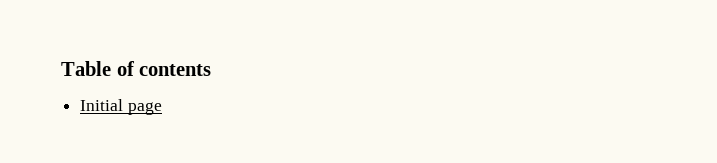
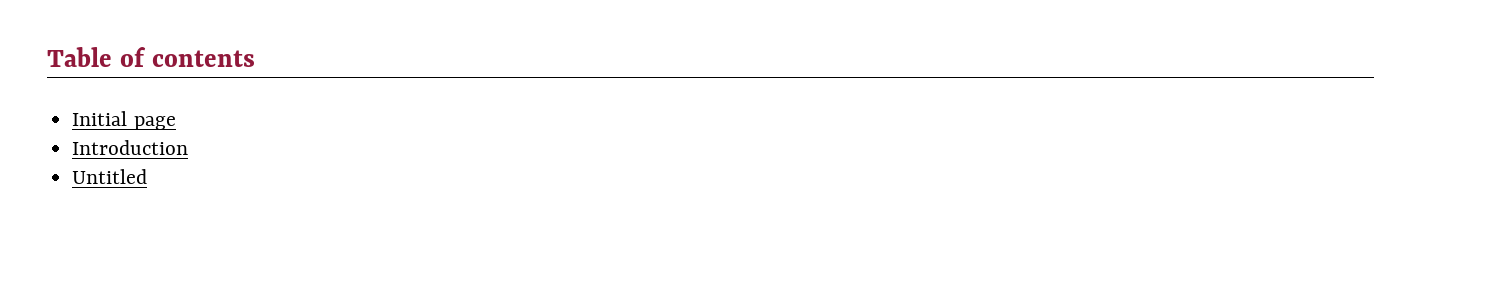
+ Introduction
+ Untitled

